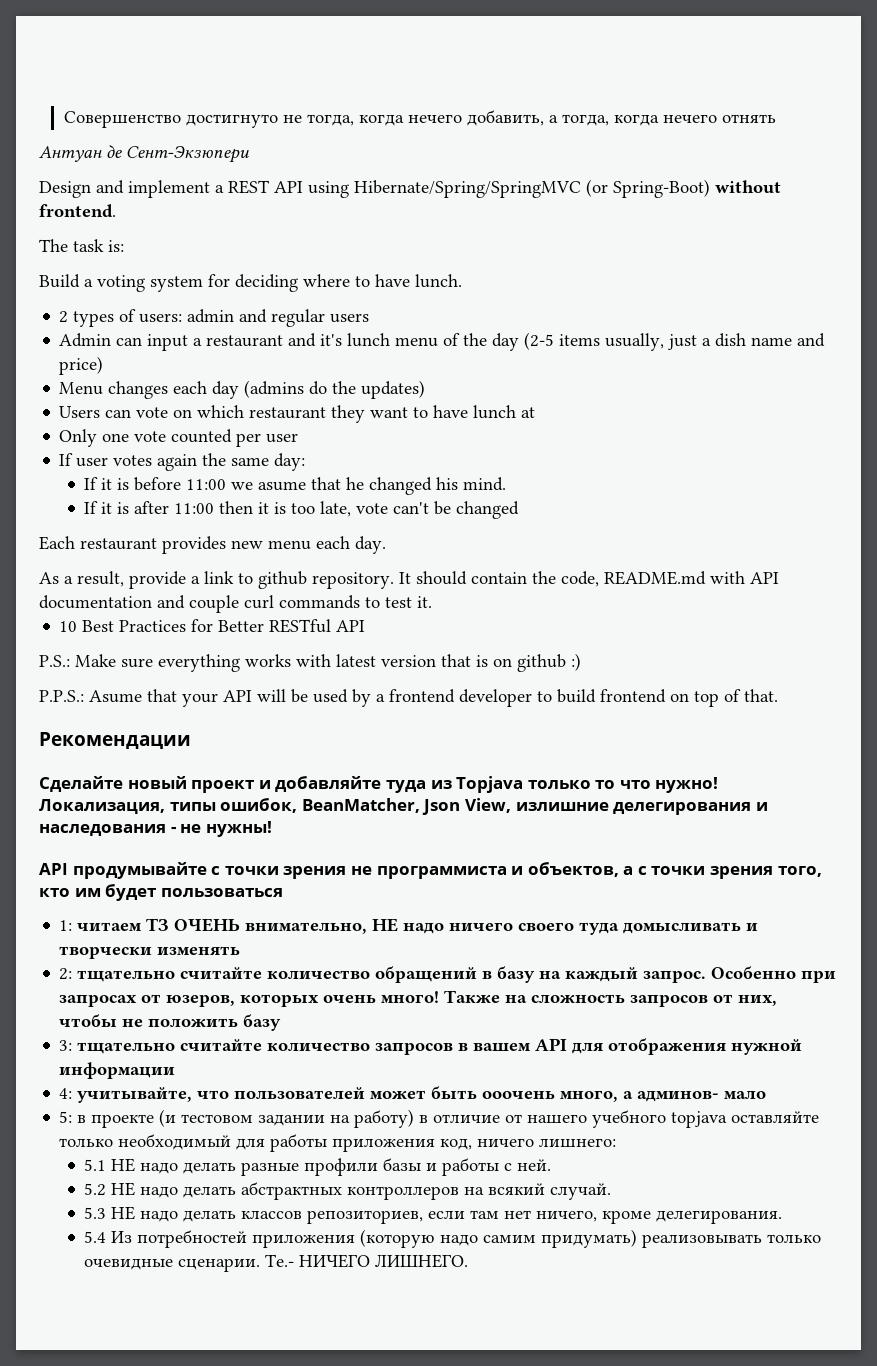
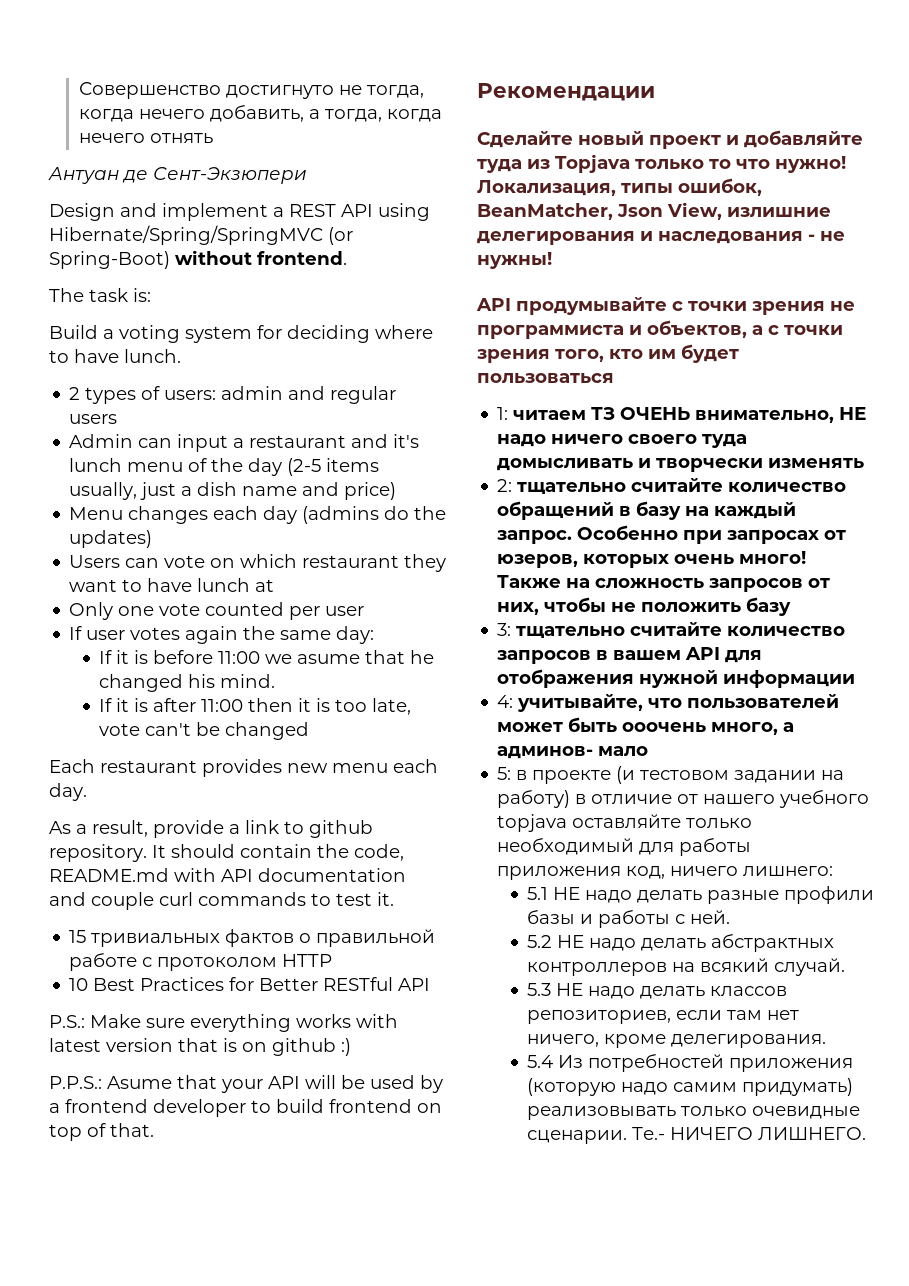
+ 15 тривиальных фактов о правильной работе с протоколом HTTP

